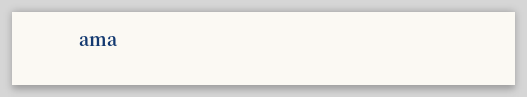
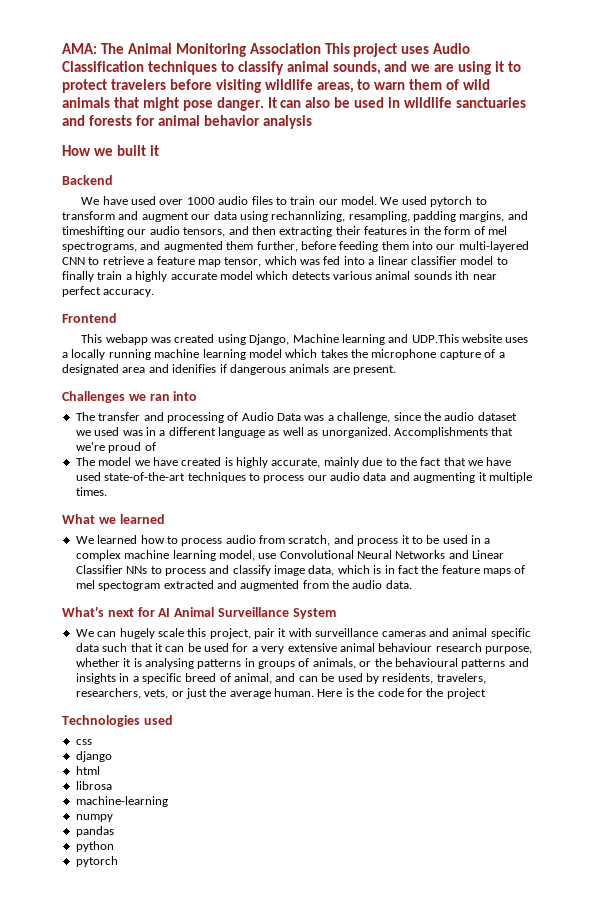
- ama
+ AMA: The Animal Monitoring Association This project uses Audio Classification techniques to classify animal sounds, and we are using it to protect travelers before visiting wildlife areas, to warn them of wild animals that might pose danger. It can also be used in wildlife sanctuaries and forests for animal behavior analysis
+ How we built it
+ Backend
+ We have used over 1000 audio files to train our model. We used pytorch to transform and augment our data using rechannlizing, resampling, padding margins, and timeshifting our audio tensors, and then extracting their features in the form of mel spectrograms, and augmented them further, before feeding them into our multi-layered CNN to retrieve a feature map tensor, which was fed into a linear classifier model to finally train a highly accurate model which detects various animal sounds ith near perfect accuracy.
+ Frontend
+ This webapp was created using Django, Machine learning and UDP.This website uses a locally running machine learning model which takes the microphone capture of a designated area and idenifies if dangerous animals are present.
+ Challenges we ran into
+ The transfer and processing of Audio Data was a challenge, since the audio dataset we used was in a different language as well as unorganized. Accomplishments that we're proud of
+ The model we have created is highly accurate, mainly due to the fact that we have used state-of-the-art techniques to process our audio data and augmenting it multiple times.
+ What we learned
+ We learned how to process audio from scratch, and process it to be used in a complex machine learning model, use Convolutional Neural Networks and Linear Classifier NNs to process and classify image data, which is in fact the feature maps of mel spectogram extracted and augmented from the audio data.
+ What's next for AI Animal Surveillance System
+ We can hugely scale this project, pair it with surveillance cameras and animal specific data such that it can be used for a very extensive animal behaviour research purpose, whether it is analysing patterns in groups of animals, or the behavioural patterns and insights in a specific breed of animal, and can be used by residents, travelers, researchers, vets, or just the average human. Here is the code for the project
+ Technologies used
+ css
+ django
+ html
+ librosa
+ machine-learning
+ numpy
+ pandas
+ python
+ pytorch

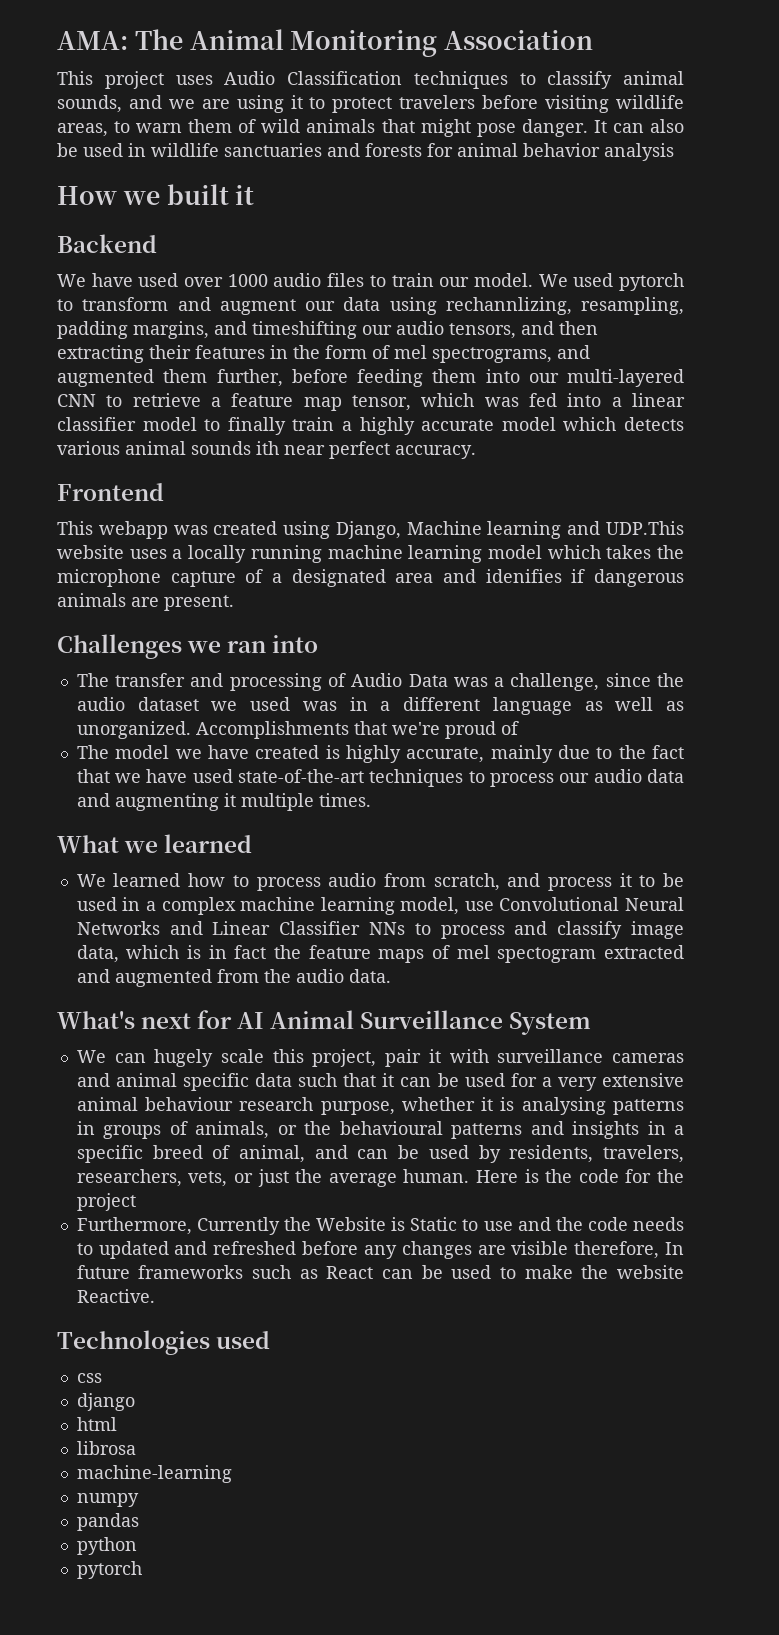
- AMA: The Animal Monitoring Association This project uses Audio Classification techniques to classify animal sounds, and we are using it to protect travelers before visiting wildlife areas, to warn them of wild animals that might pose danger.
+ AMA: The Animal Monitoring Association
+ This project uses Audio Classification techniques to classify animal sounds, and we are using it to protect travelers before visiting wildlife areas, to warn them of wild animals that might pose danger.
+ Furthermore, Currently the Website is Static to use and the code needs to updated and refreshed before any changes are visible therefore, In future frameworks such as React can be used to make the website Reactive.

